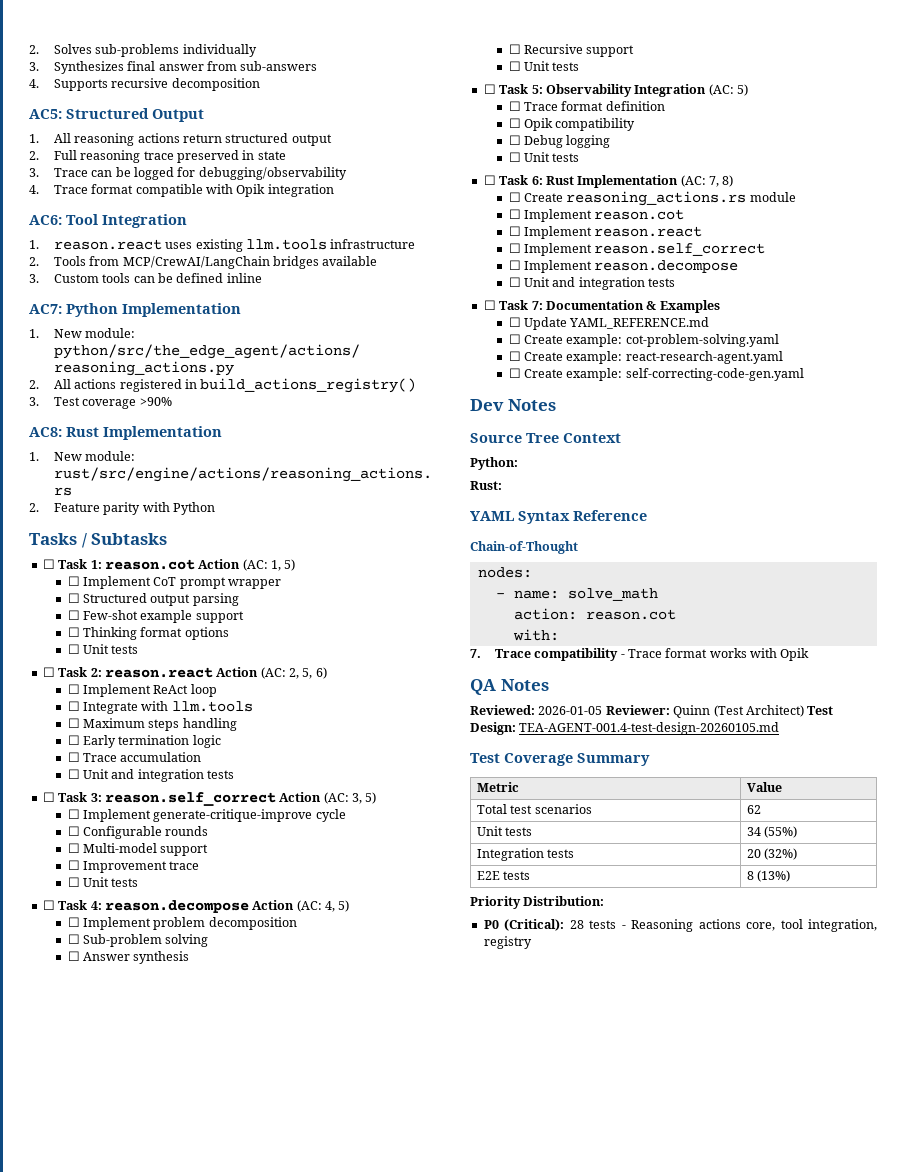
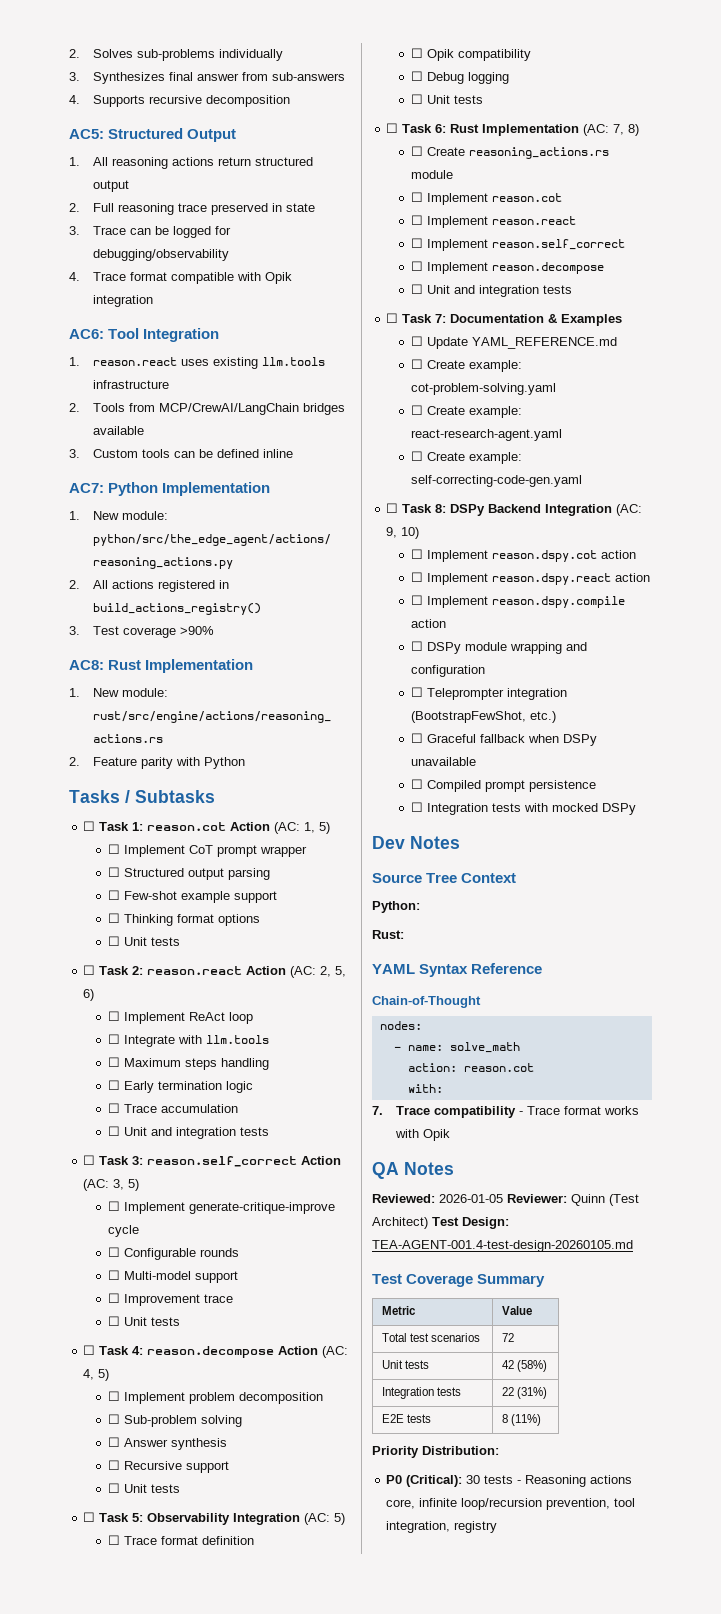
+ ☐ Task 8: DSPy Backend Integration (AC: 9, 10)
+ ☐ Implement reason.dspy.cot action
+ ☐ Implement reason.dspy.react action
+ ☐ Implement reason.dspy.compile action
+ ☐ DSPy module wrapping and configuration
+ ☐ Teleprompter integration (BootstrapFewShot, etc.)
+ ☐ Graceful fallback when DSPy unavailable
+ ☐ Compiled prompt persistence
+ ☐ Integration tests with mocked DSPy
- Total test scenarios | 62
+ Total test scenarios | 72
- Unit tests | 34 (55%)
+ Unit tests | 42 (58%)
- Integration tests | 20 (32%)
+ Integration tests | 22 (31%)
- E2E tests | 8 (13%)
+ E2E tests | 8 (11%)
- P0 (Critical): 28 tests - Reasoning actions core, tool integration, registry
+ P0 (Critical): 30 tests - Reasoning actions core, infinite loop/recursion prevention, tool integration, registry

